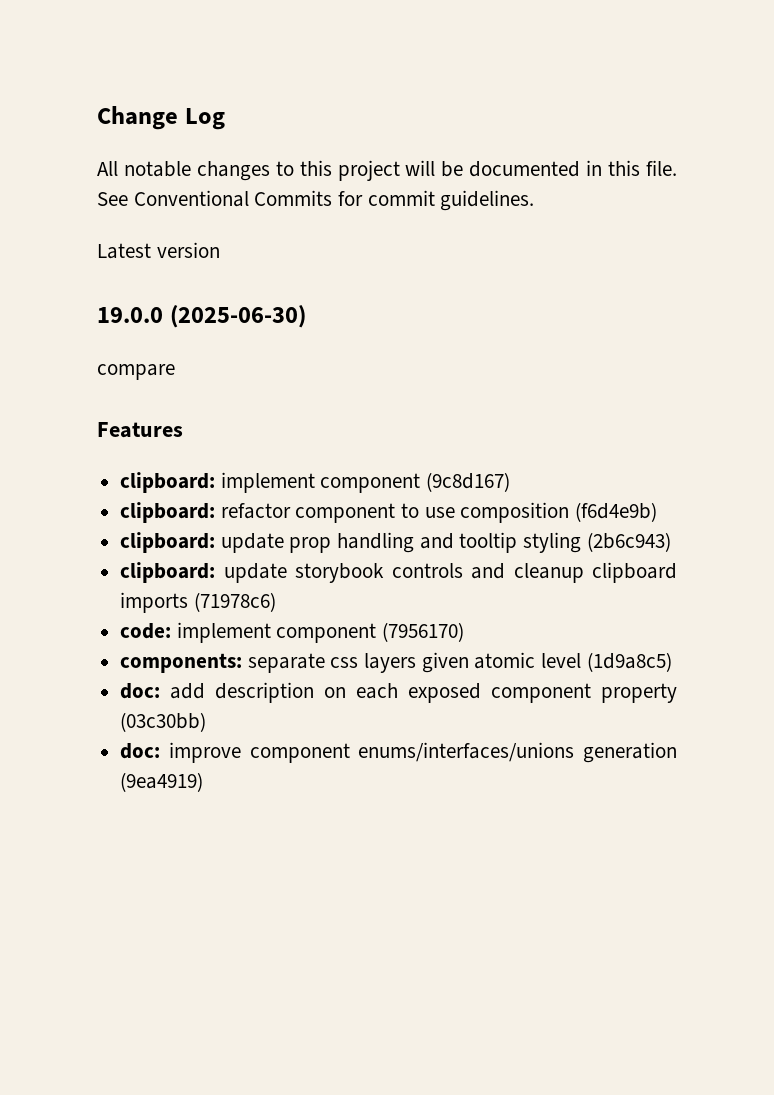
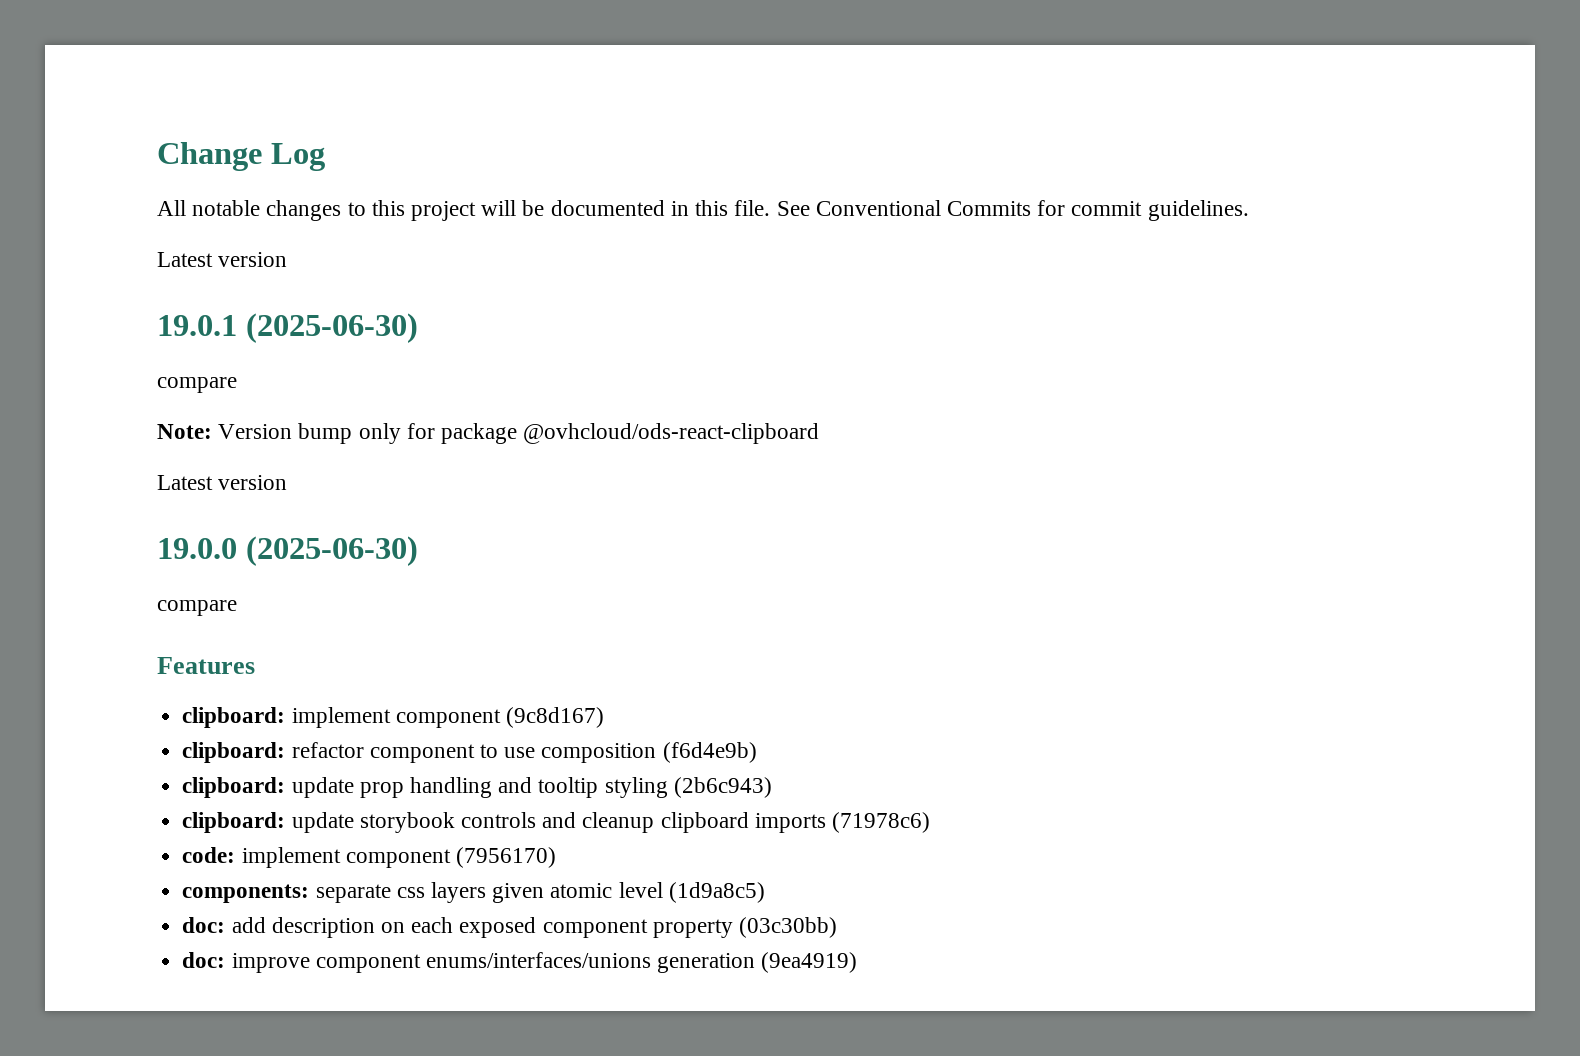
+ 19.0.1 (2025-06-30)
+ compare
+ Note: Version bump only for package @ovhcloud/ods-react-clipboard
+ Latest version

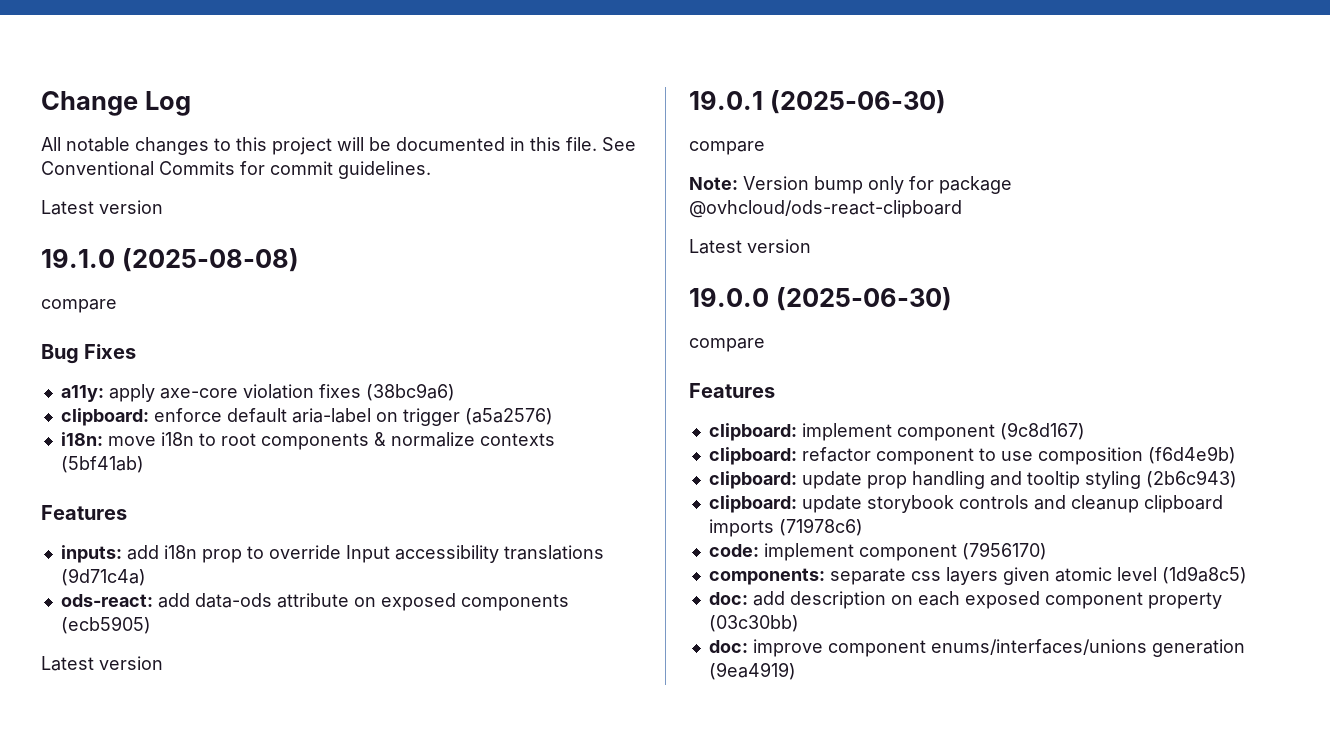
+ 19.1.0 (2025-08-08)
+ compare
+ Bug Fixes
+ a11y: apply axe-core violation fixes (38bc9a6)
+ clipboard: enforce default aria-label on trigger (a5a2576)
+ i18n: move i18n to root components & normalize contexts (5bf41ab)
+ Features
+ inputs: add i18n prop to override Input accessibility translations (9d71c4a)
+ ods-react: add data-ods attribute on exposed components (ecb5905)
+ Latest version

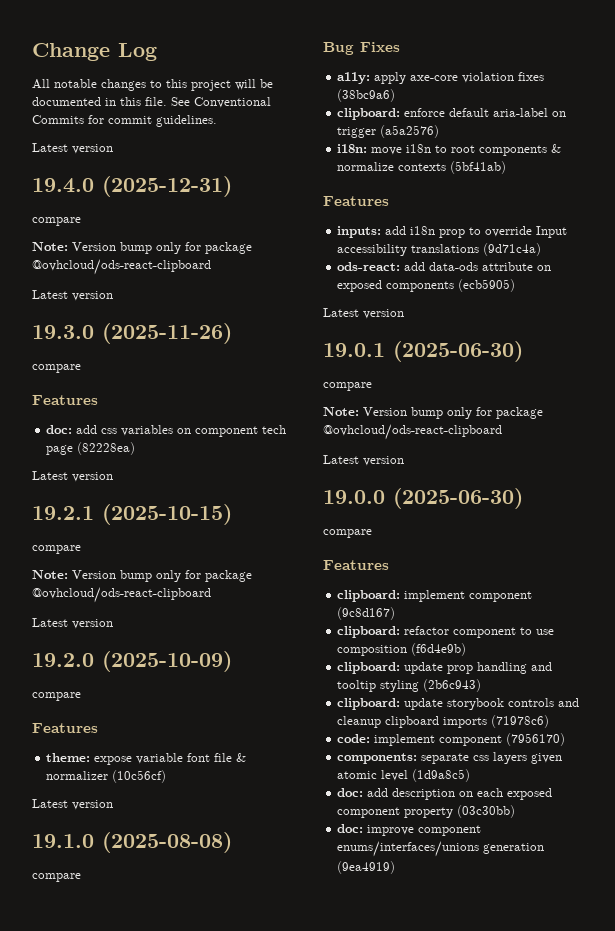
+ 19.4.0 (2025-12-31)
+ compare
+ Note: Version bump only for package @ovhcloud/ods-react-clipboard
+ Latest version
+ 19.3.0 (2025-11-26)
+ compare
+ Features
+ doc: add css variables on component tech page (82228ea)
+ Latest version
+ 19.2.1 (2025-10-15)
+ compare
+ Note: Version bump only for package @ovhcloud/ods-react-clipboard
+ Latest version
+ 19.2.0 (2025-10-09)
+ compare
+ Features
+ theme: expose variable font file & normalizer (10c56cf)
+ Latest version

